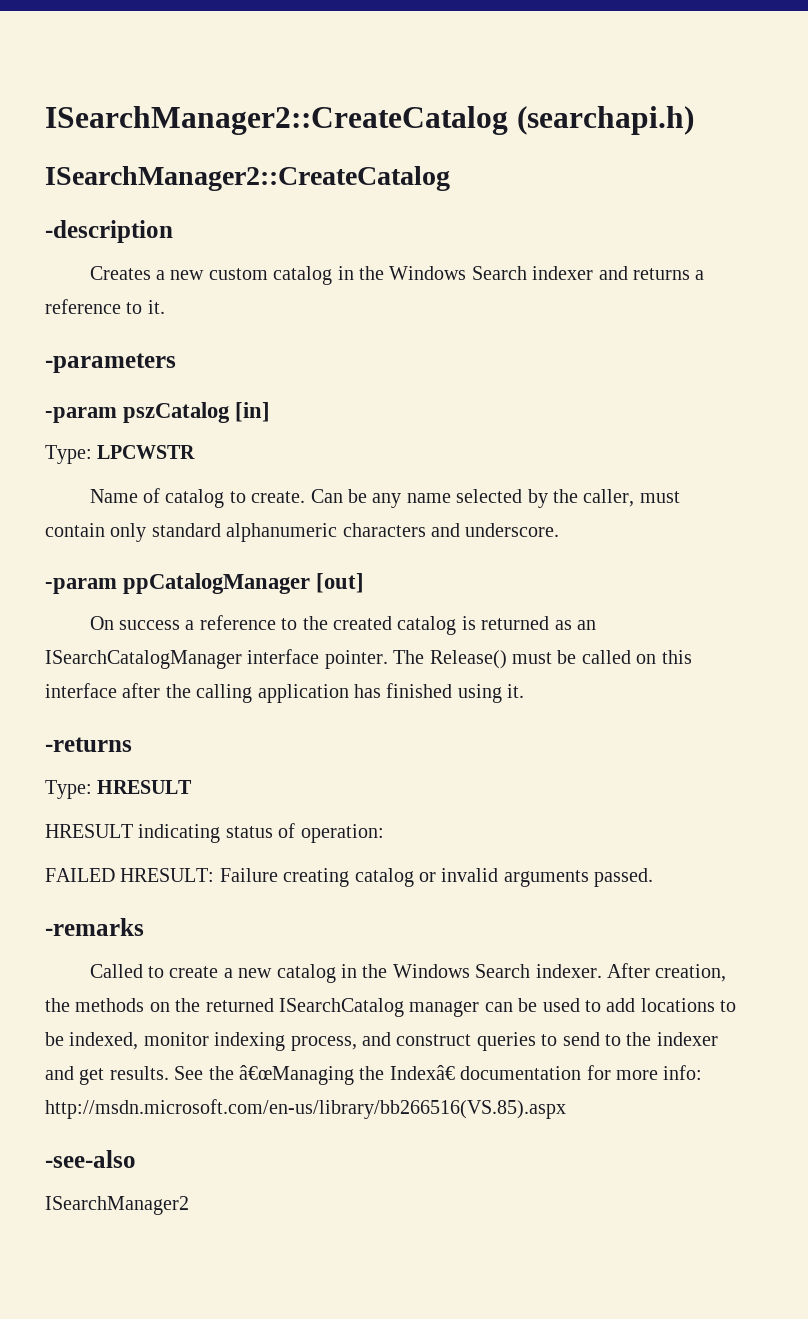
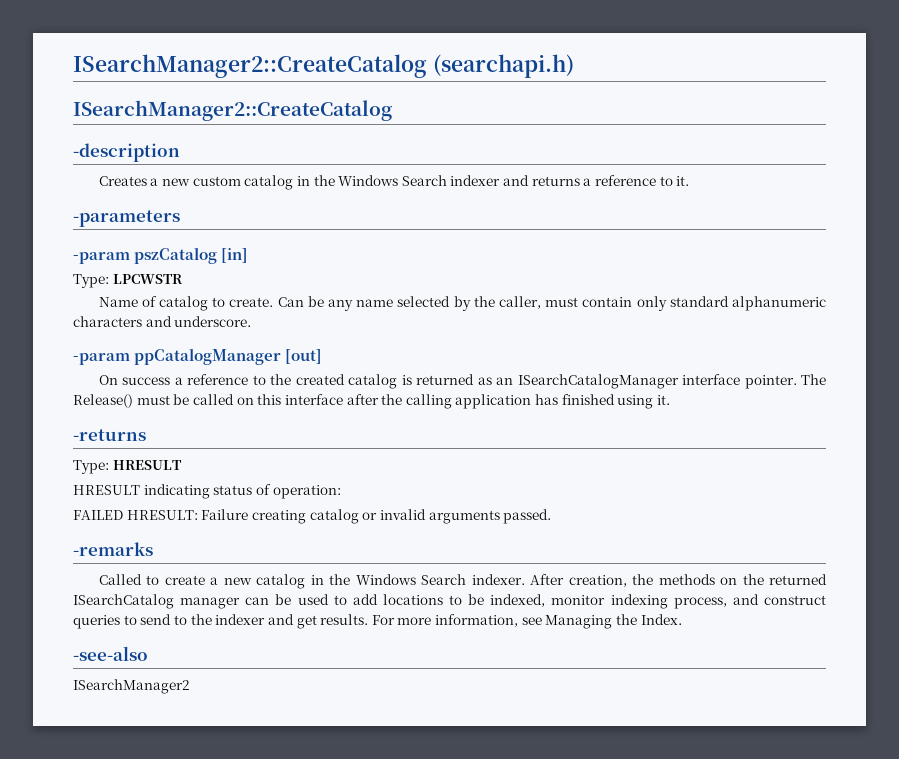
- See the â€œManaging the Indexâ€ documentation for more info: http://msdn.microsoft.com/en-us/library/bb266516(VS.85).aspx
+ For more information, see Managing the Index.

